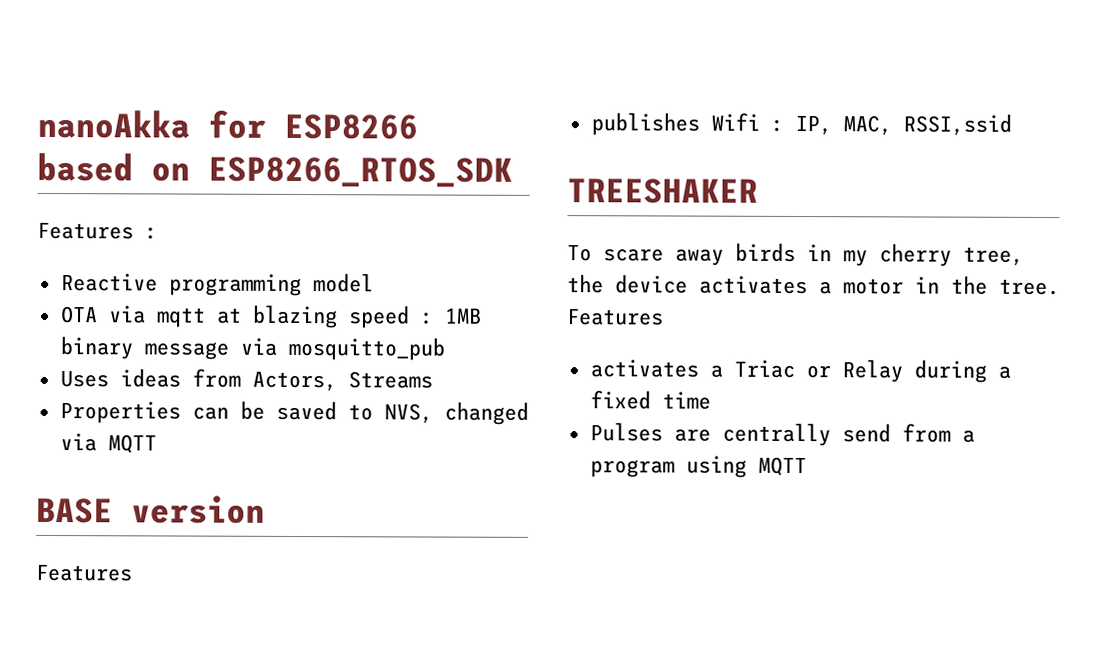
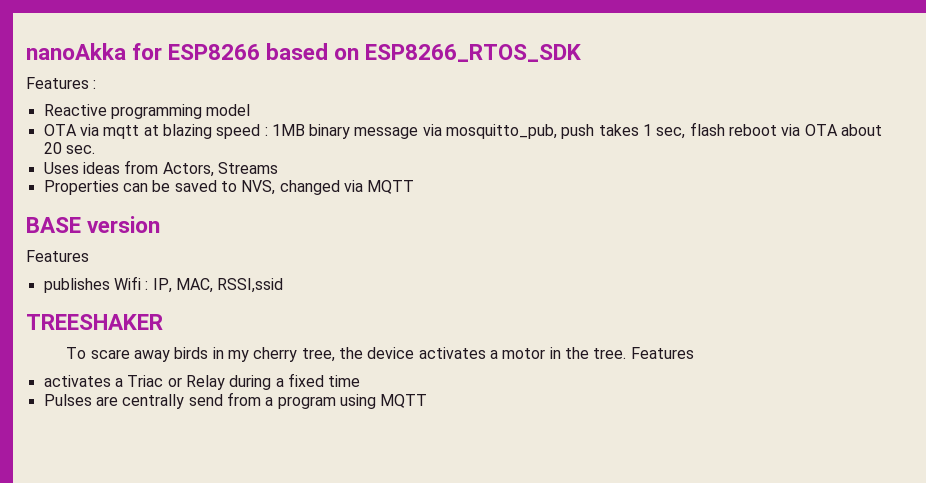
- OTA via mqtt at blazing speed : 1MB binary message via mosquitto_pub
+ OTA via mqtt at blazing speed : 1MB binary message via mosquitto_pub, push takes 1 sec, flash reboot via OTA about 20 sec.

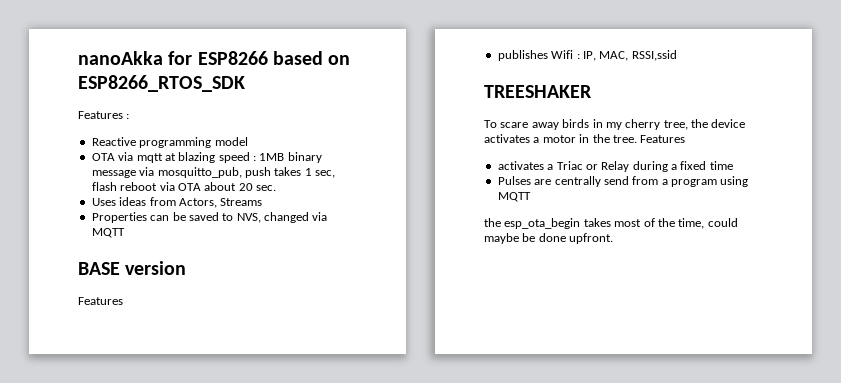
+ the esp_ota_begin takes most of the time, could maybe be done upfront.

